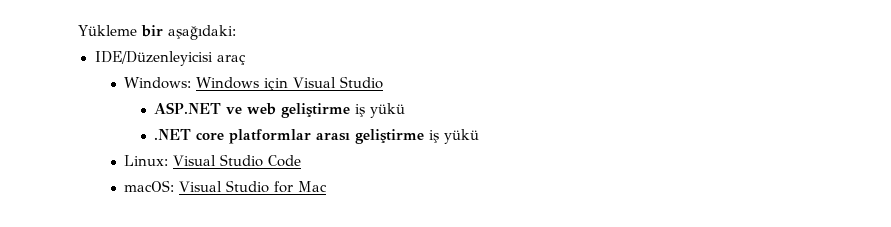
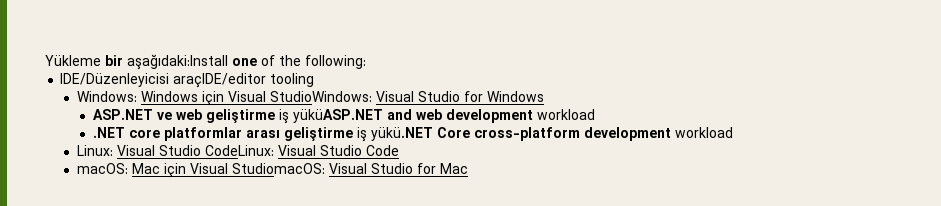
- Yükleme bir aşağıdaki:
+ Yükleme bir aşağıdaki:Install one of the following:
- IDE/Düzenleyicisi araç
+ IDE/Düzenleyicisi araçIDE/editor tooling
- Windows: Windows için Visual Studio
+ Windows: Windows için Visual StudioWindows: Visual Studio for Windows
- ASP.NET ve web geliştirme iş yükü
+ ASP.NET ve web geliştirme iş yüküASP.NET and web development workload
- .NET core platformlar arası geliştirme iş yükü
+ .NET core platformlar arası geliştirme iş yükü.NET Core cross-platform development workload
- Linux: Visual Studio Code
+ Linux: Visual Studio CodeLinux: Visual Studio Code
- macOS: Visual Studio for Mac
+ macOS: Mac için Visual StudiomacOS: Visual Studio for Mac

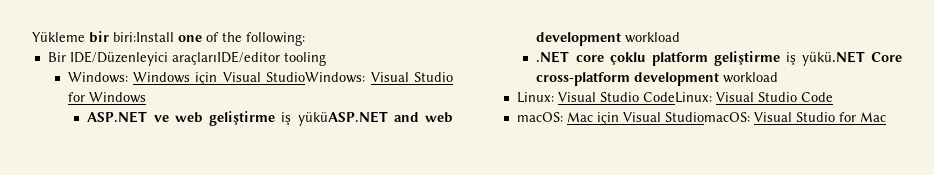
- Yükleme bir aşağıdaki:Install one of the following:
+ Yükleme bir biri:Install one of the following:
- IDE/Düzenleyicisi araçIDE/editor tooling
+ Bir IDE/Düzenleyici araçlarıIDE/editor tooling
- .NET core platformlar arası geliştirme iş yükü.NET Core cross-platform development workload
+ .NET core çoklu platform geliştirme iş yükü.NET Core cross-platform development workload

